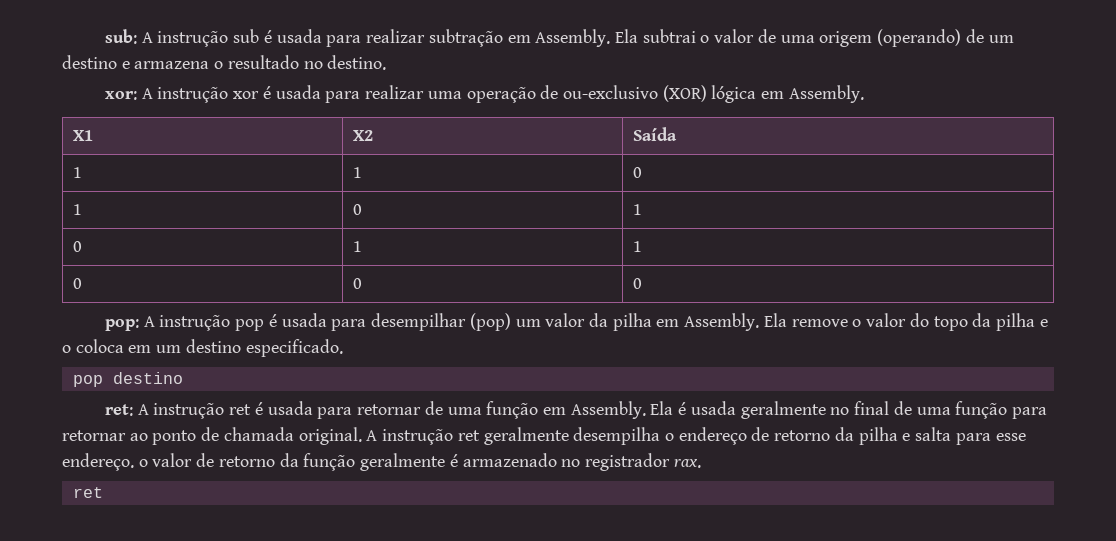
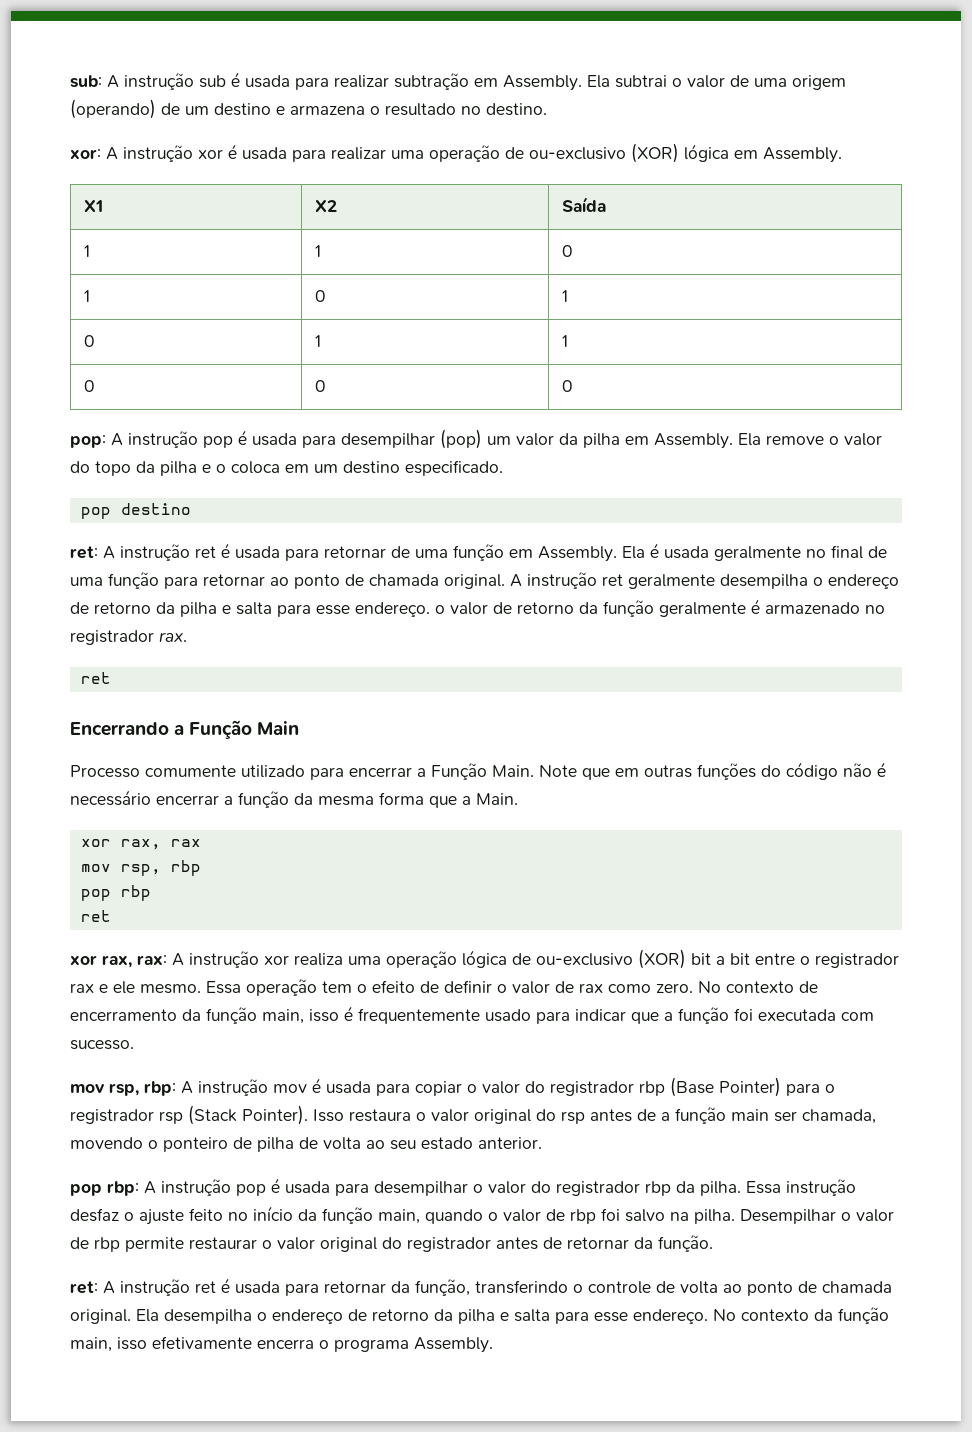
+ Encerrando a Função Main
+ Processo comumente utilizado para encerrar a Função Main. Note que em outras funções do código não é necessário encerrar a função da mesma forma que a Main.
+ xor rax, rax
+ mov rsp, rbp
+ pop rbp
+ ret
+ xor rax, rax: A instrução xor realiza uma operação lógica de ou-exclusivo (XOR) bit a bit entre o registrador rax e ele mesmo. Essa operação tem o efeito de definir o valor de rax como zero. No contexto de encerramento da função main, isso é frequentemente usado para indicar que a função foi executada com sucesso.
+ mov rsp, rbp: A instrução mov é usada para copiar o valor do registrador rbp (Base Pointer) para o registrador rsp (Stack Pointer). Isso restaura o valor original do rsp antes de a função main ser chamada, movendo o ponteiro de pilha de volta ao seu estado anterior.
+ pop rbp: A instrução pop é usada para desempilhar o valor do registrador rbp da pilha. Essa instrução desfaz o ajuste feito no início da função main, quando o valor de rbp foi salvo na pilha. Desempilhar o valor de rbp permite restaurar o valor original do registrador antes de retornar da função.
+ ret: A instrução ret é usada para retornar da função, transferindo o controle de volta ao ponto de chamada original. Ela desempilha o endereço de retorno da pilha e salta para esse endereço. No contexto da função main, isso efetivamente encerra o programa Assembly.

